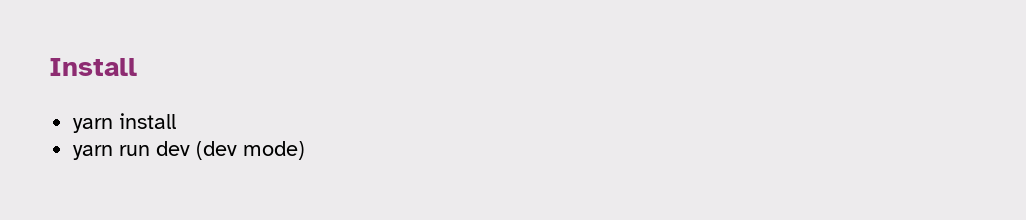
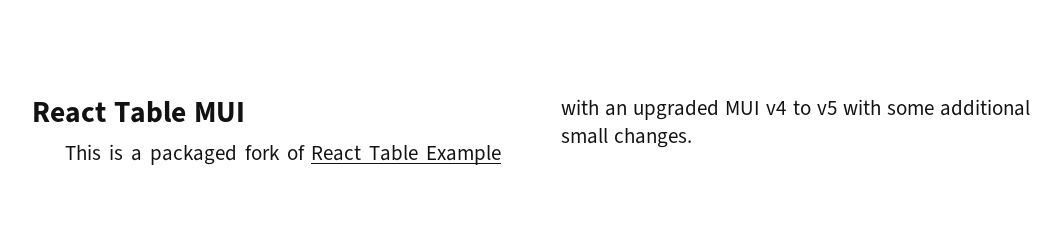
- Install
- yarn install
- yarn run dev (dev mode)
+ React Table MUI
+ This is a packaged fork of React Table Example with an upgraded MUI v4 to v5 with some additional small changes.

